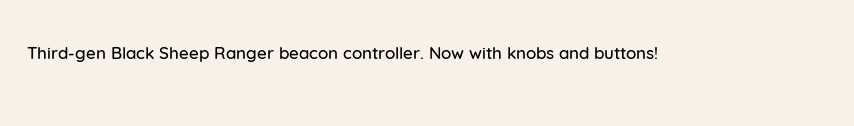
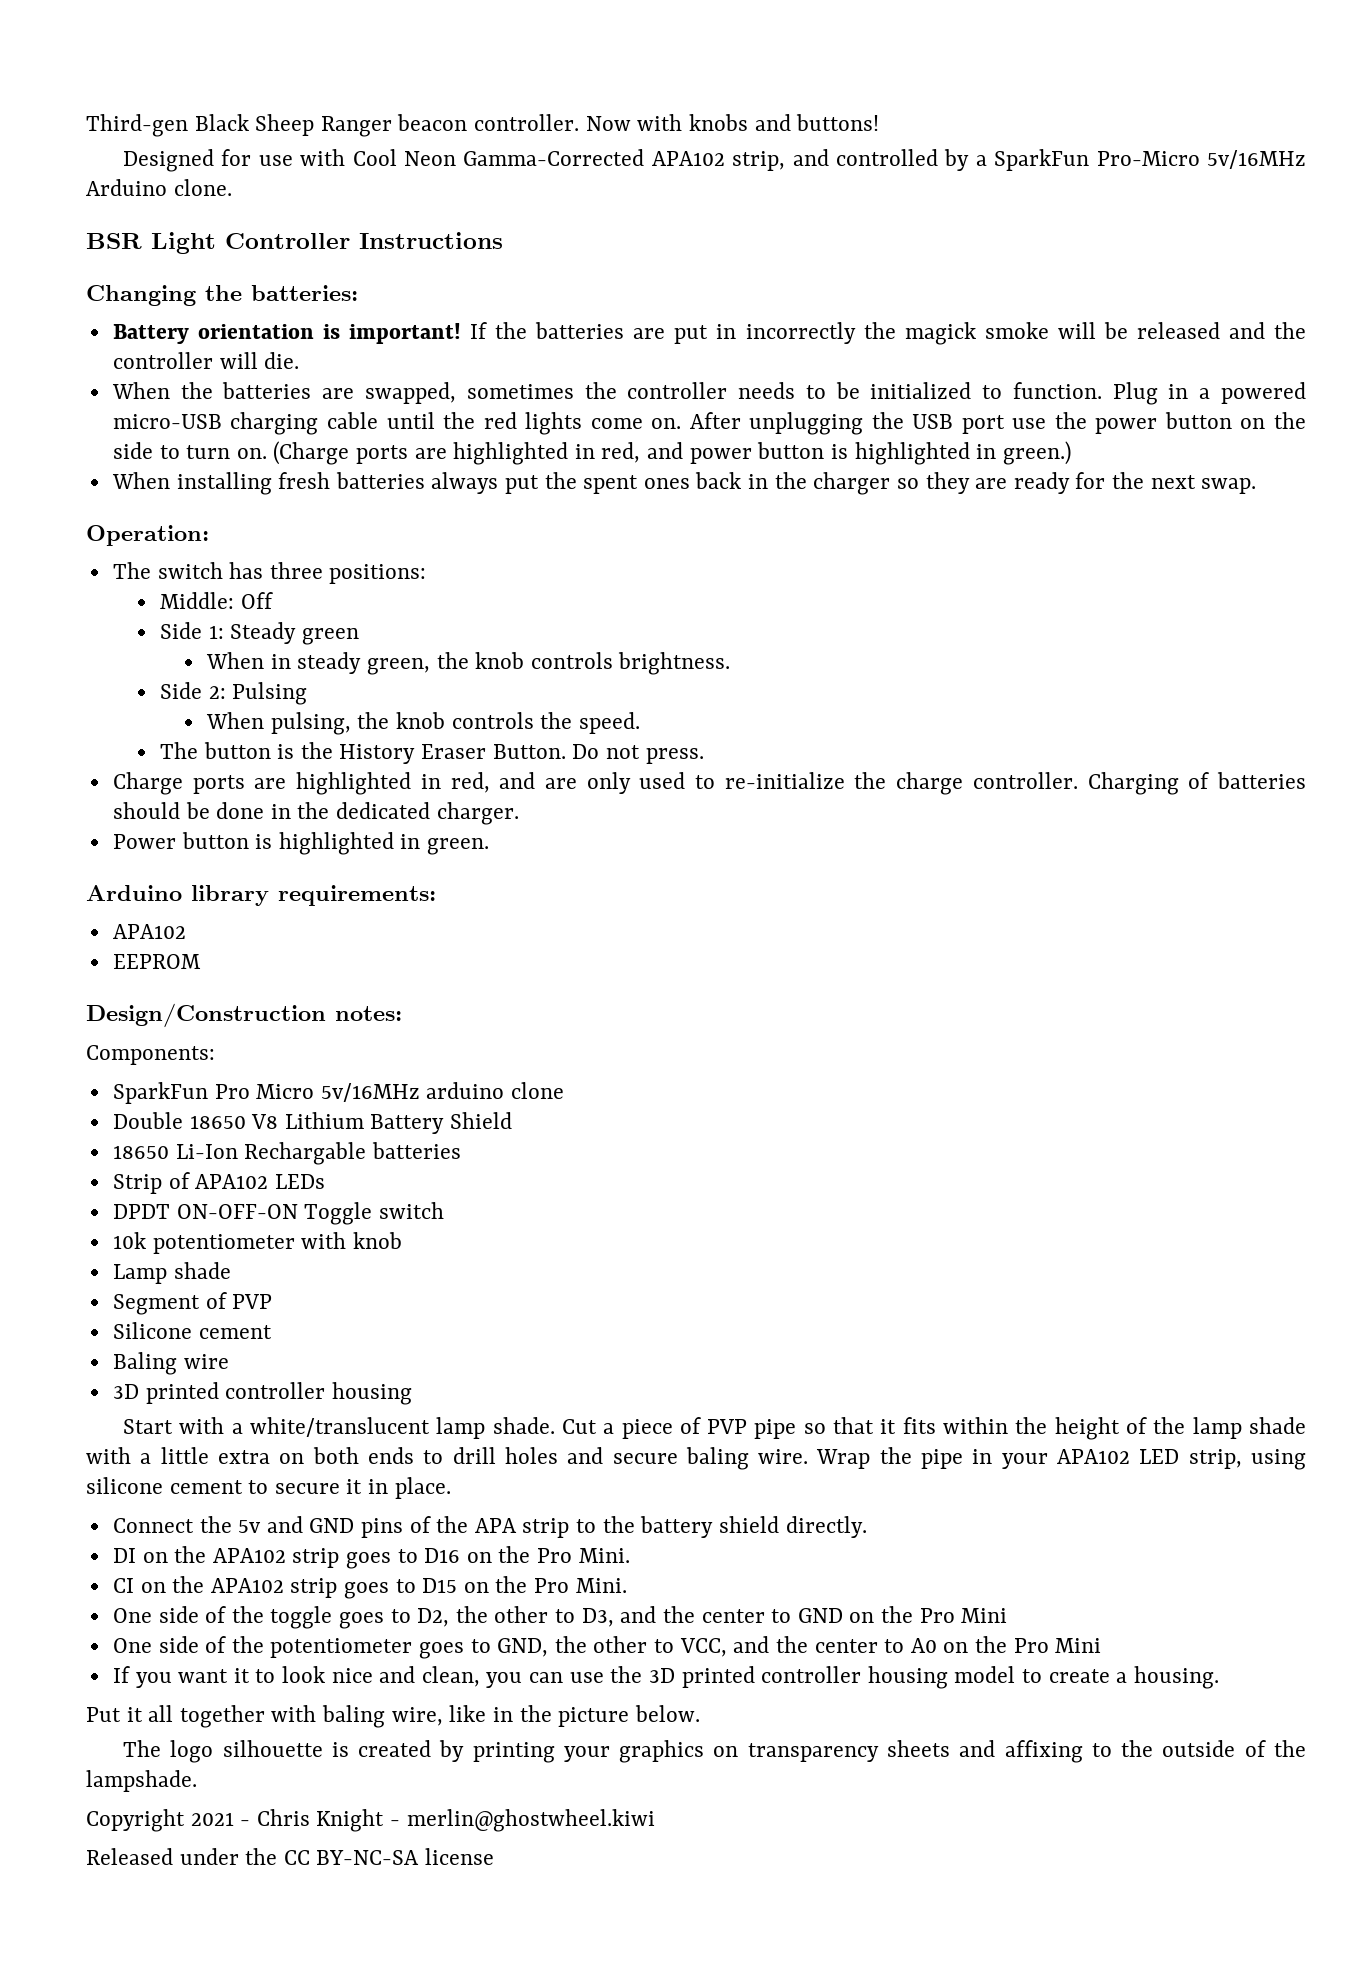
+ Designed for use with Cool Neon Gamma-Corrected APA102 strip, and controlled by a SparkFun Pro-Micro 5v/16MHz Arduino clone.
+ BSR Light Controller Instructions
+ Changing the batteries:
+ Battery orientation is important! If the batteries are put in incorrectly the magick smoke will be released and the controller will die.
+ When the batteries are swapped, sometimes the controller needs to be initialized to function. Plug in a powered micro-USB charging cable until the red lights come on. After unplugging the USB port use the power button on the side to turn on. (Charge ports are highlighted in red, and power button is highlighted in green.)
+ When installing fresh batteries always put the spent ones back in the charger so they are ready for the next swap.
+ Operation:
+ The switch has three positions:
+ Middle: Off
+ Side 1: Steady green
+ When in steady green, the knob controls brightness.
+ Side 2: Pulsing
+ When pulsing, the knob controls the speed.
+ The button is the History Eraser Button. Do not press.
+ Charge ports are highlighted in red, and are only used to re-initialize the charge controller. Charging of batteries should be done in the dedicated charger.
+ Power button is highlighted in green.
+ Arduino library requirements:
+ APA102
+ EEPROM
+ Design/Construction notes:
+ Components:
+ SparkFun Pro Micro 5v/16MHz arduino clone
+ Double 18650 V8 Lithium Battery Shield
+ 18650 Li-Ion Rechargable batteries
+ Strip of APA102 LEDs
+ DPDT ON-OFF-ON Toggle switch
+ 10k potentiometer with knob
+ Lamp shade
+ Segment of PVP
+ Silicone cement
+ Baling wire
+ 3D printed controller housing
+ Start with a white/translucent lamp shade. Cut a piece of PVP pipe so that it fits within the height of the lamp shade with a little extra on both ends to drill holes and secure baling wire. Wrap the pipe in your APA102 LED strip, using silicone cement to secure it in place.
+ Connect the 5v and GND pins of the APA strip to the battery shield directly.
+ DI on the APA102 strip goes to D16 on the Pro Mini.
+ CI on the APA102 strip goes to D15 on the Pro Mini.
+ One side of the toggle goes to D2, the other to D3, and the center to GND on the Pro Mini
+ One side of the potentiometer goes to GND, the other to VCC, and the center to A0 on the Pro Mini
+ If you want it to look nice and clean, you can use the 3D printed controller housing model to create a housing.
+ Put it all together with baling wire, like in the picture below.
+ The logo silhouette is created by printing your graphics on transparency sheets and affixing to the outside of the lampshade.
+ Copyright 2021 - Chris Knight - merlin@ghostwheel.kiwi
+ Released under the CC BY-NC-SA license

